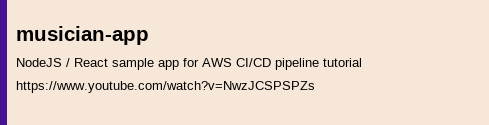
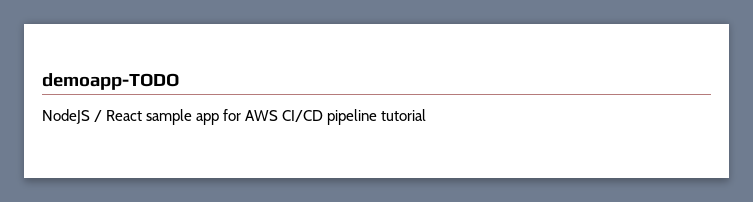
- musician-app
+ demoapp-TODO
- https://www.youtube.com/watch?v=NwzJCSPSPZs

